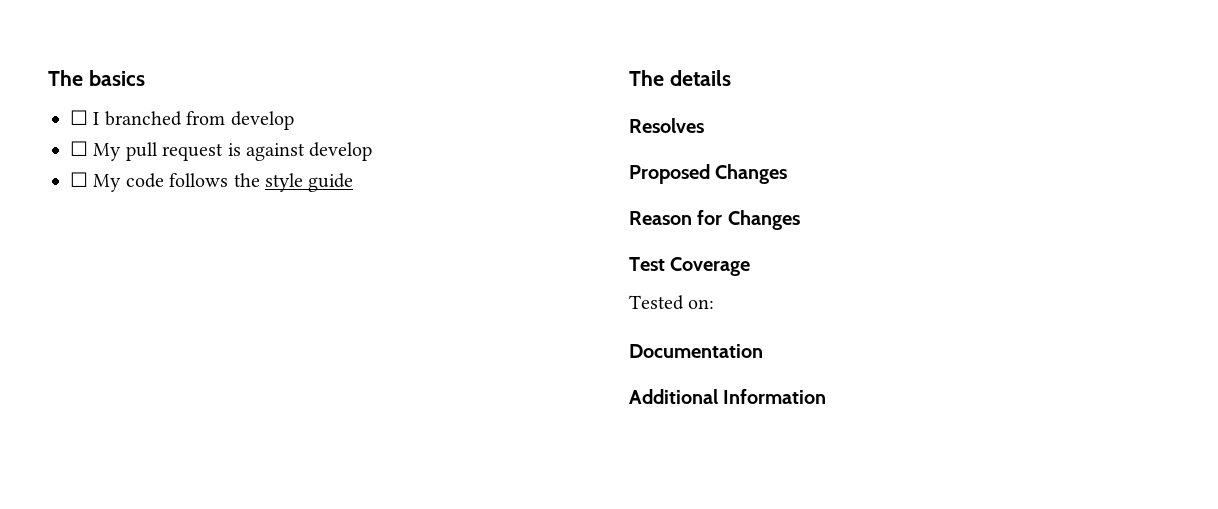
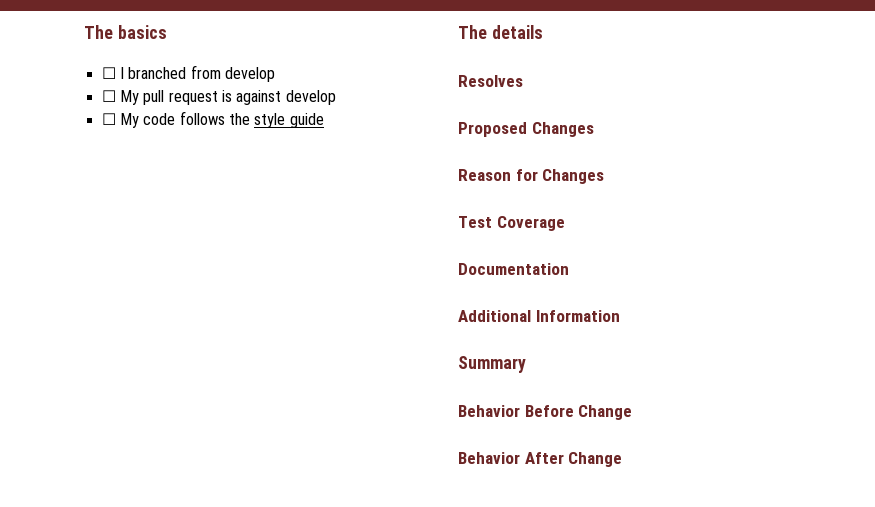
- Tested on:
+ Summary
+ Behavior Before Change
+ Behavior After Change

